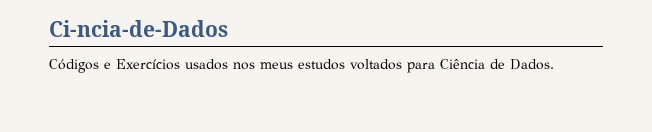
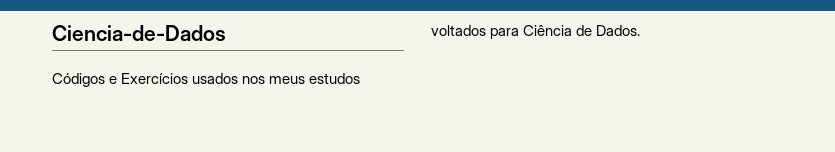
- Ci-ncia-de-Dados
+ Ciencia-de-Dados

